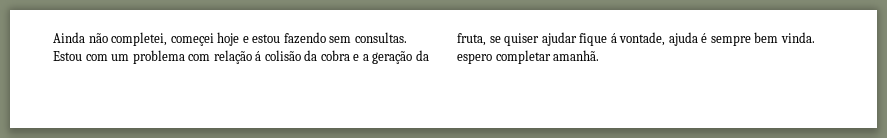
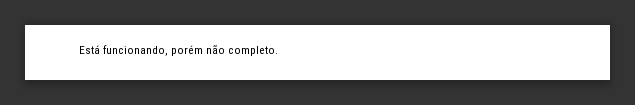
- Ainda não completei, começei hoje e estou fazendo sem consultas. Estou com um problema com relação á colisão da cobra e a geração da fruta, se quiser ajudar fique á vontade, ajuda é sempre bem vinda. espero completar amanhã.
+ Está funcionando, porém não completo.

